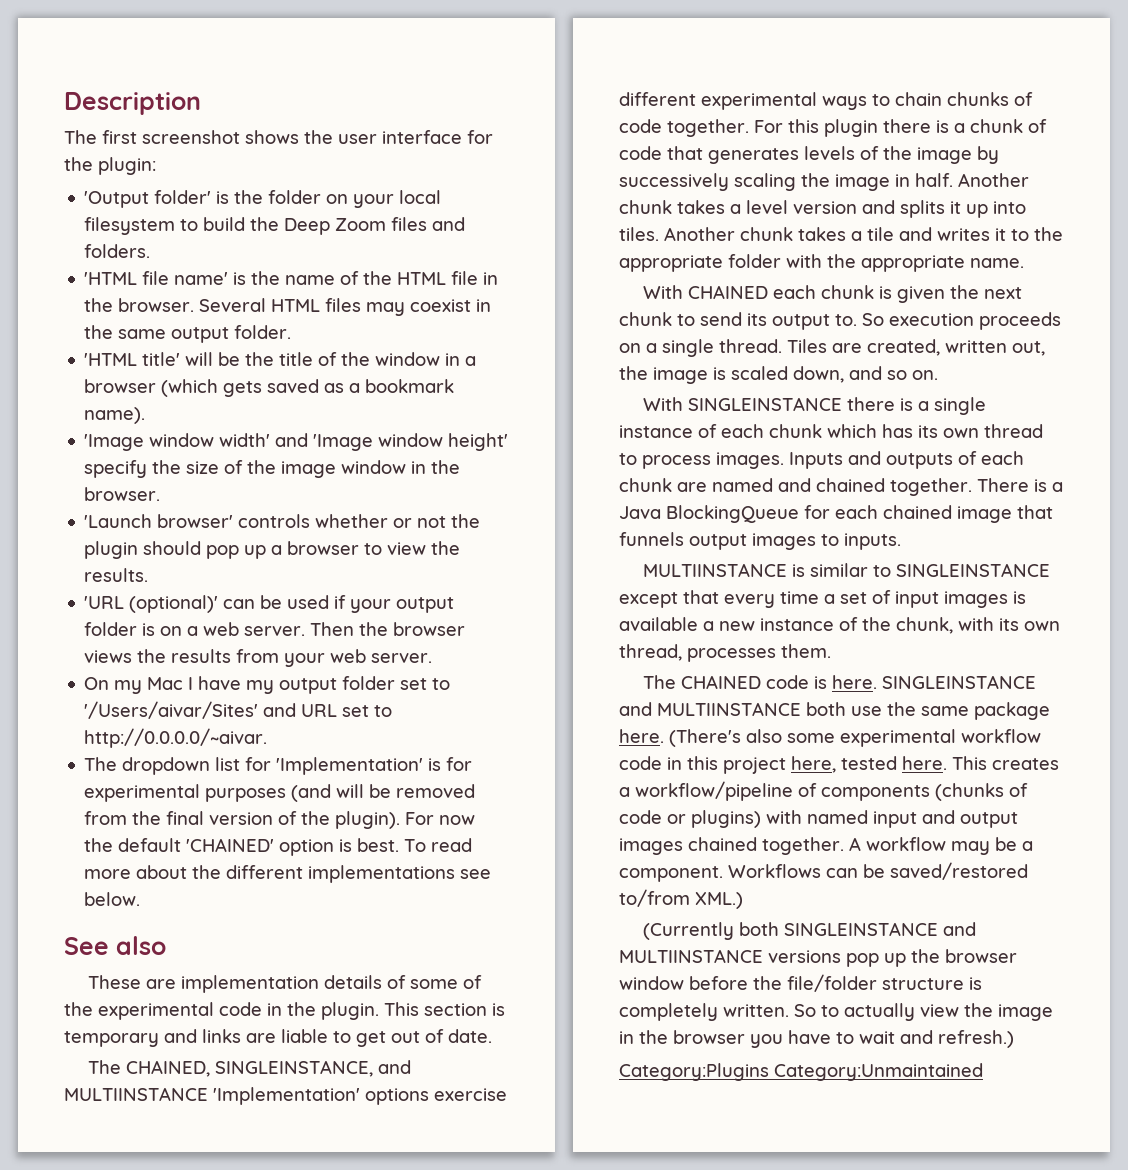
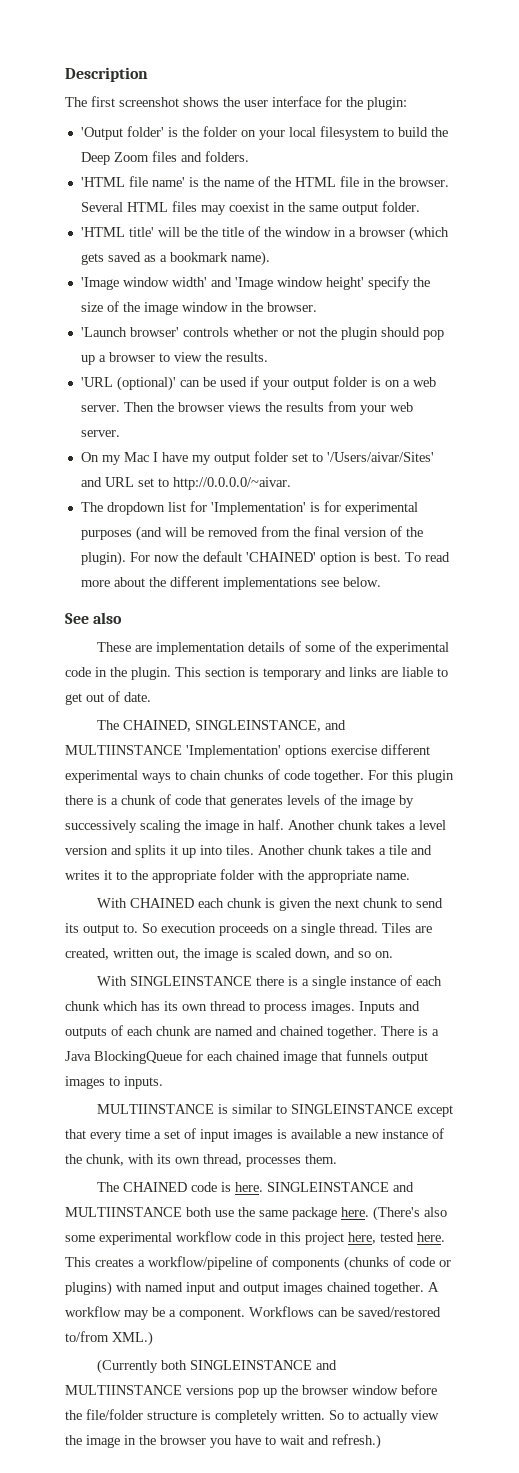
- Category:Plugins Category:Unmaintained

